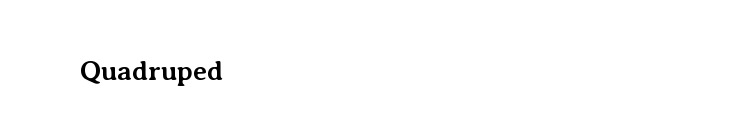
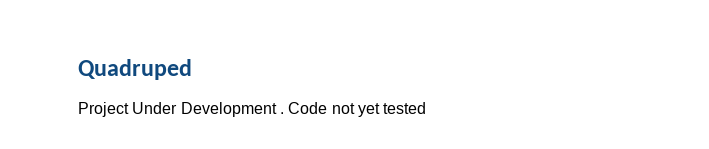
+ Project Under Development . Code not yet tested

